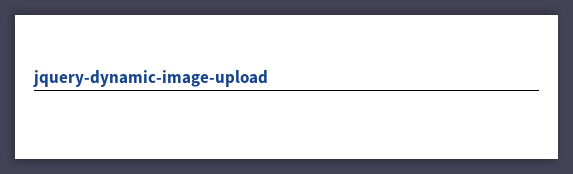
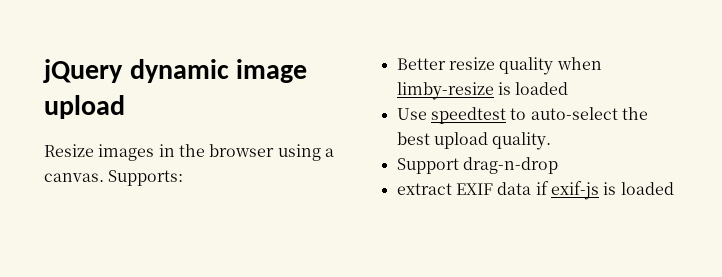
- jquery-dynamic-image-upload
+ jQuery dynamic image upload
+ Resize images in the browser using a canvas. Supports:
+ Better resize quality when limby-resize is loaded
+ Use speedtest to auto-select the best upload quality.
+ Support drag-n-drop
+ extract EXIF data if exif-js is loaded

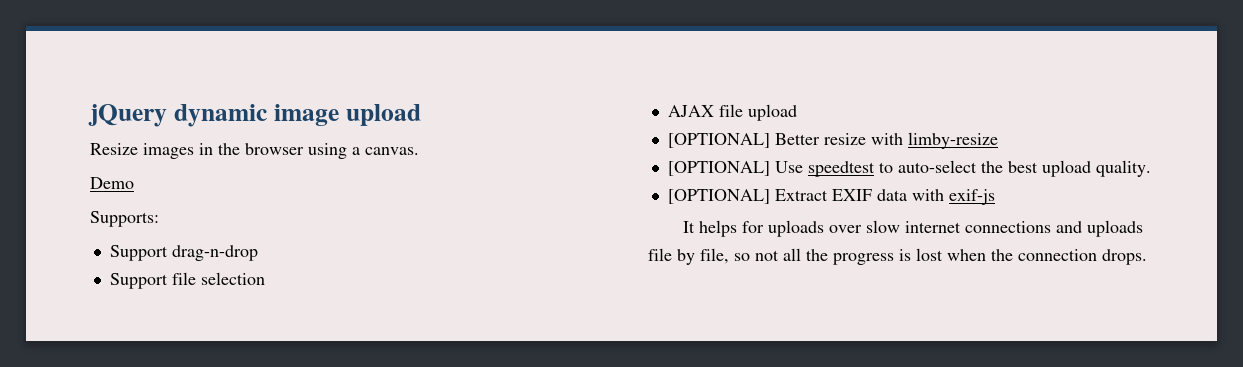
- Resize images in the browser using a canvas. Supports:
+ Resize images in the browser using a canvas.
+ Demo
+ Supports:
- Better resize quality when limby-resize is loaded
- Use speedtest to auto-select the best upload quality.
+ Support drag-n-drop
+ Support file selection
+ AJAX file upload
+ [OPTIONAL] Better resize with limby-resize
+ [OPTIONAL] Use speedtest to auto-select the best upload quality.
- Support drag-n-drop
- extract EXIF data if exif-js is loaded
+ [OPTIONAL] Extract EXIF data with exif-js
+ It helps for uploads over slow internet connections and uploads file by file, so not all the progress is lost when the connection drops.

